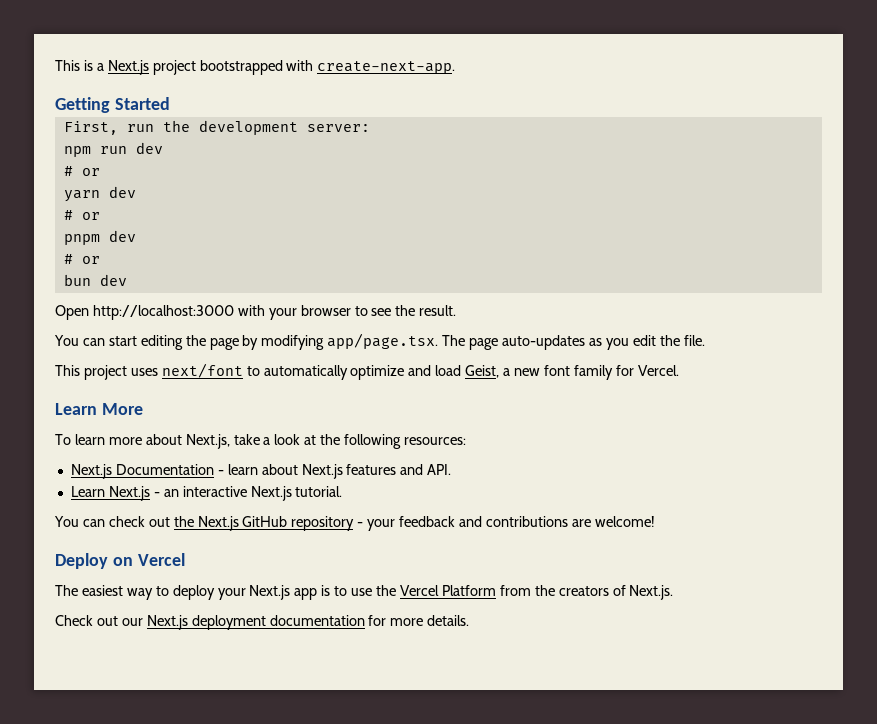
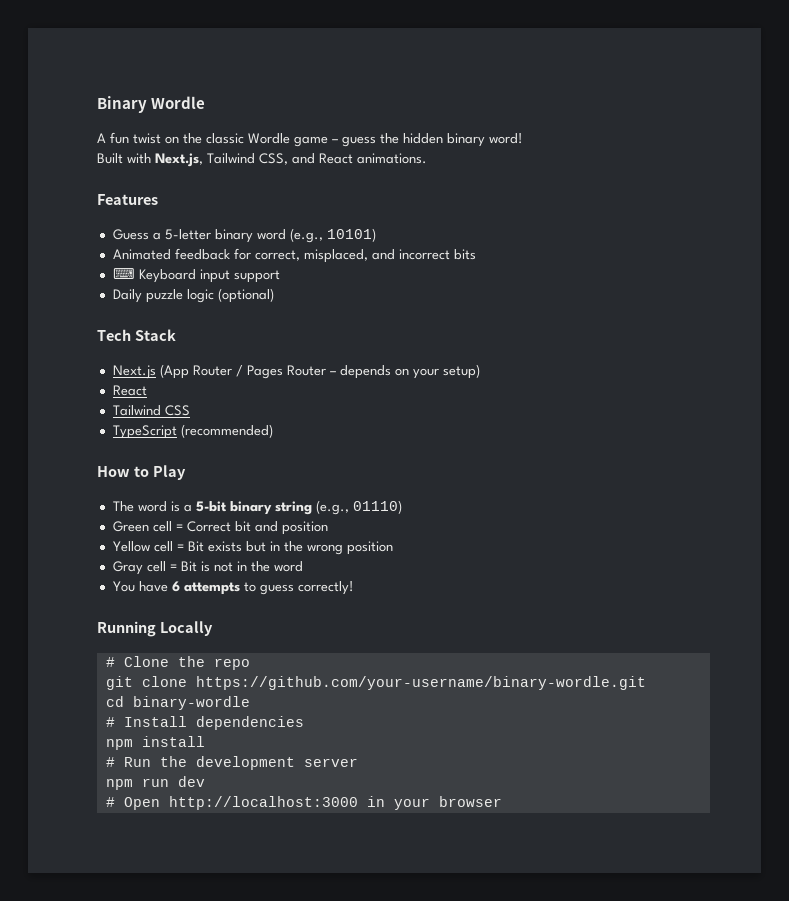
- This is a Next.js project bootstrapped with create-next-app.
- Getting Started
- First, run the development server:
+ Binary Wordle
+ A fun twist on the classic Wordle game – guess the hidden binary word!
+ Built with Next.js, Tailwind CSS, and React animations.
+ Features
+ Guess a 5-letter binary word (e.g., 10101)
+ Animated feedback for correct, misplaced, and incorrect bits
+ ⌨ Keyboard input support
+ Daily puzzle logic (optional)
+ Tech Stack
+ Next.js (App Router / Pages Router – depends on your setup)
+ React
+ Tailwind CSS
+ TypeScript (recommended)
+ How to Play
+ The word is a 5-bit binary string (e.g., 01110)
+ Green cell = Correct bit and position
+ Yellow cell = Bit exists but in the wrong position
+ Gray cell = Bit is not in the word
+ You have 6 attempts to guess correctly!
+ Running Locally
+ # Clone the repo
+ git clone https://github.com/your-username/binary-wordle.git
+ cd binary-wordle
+ # Install dependencies
+ npm install
+ # Run the development server
  npm run dev
- # or
- yarn dev
- # or
- pnpm dev
- # or
- bun dev
- Open http://localhost:3000 with your browser to see the result.
- You can start editing the page by modifying app/page.tsx. The page auto-updates as you edit the file.
- This project uses next/font to automatically optimize and load Geist, a new font family for Vercel.
- Learn More
- To learn more about Next.js, take a look at the following resources:
- Next.js Documentation - learn about Next.js features and API.
- Learn Next.js - an interactive Next.js tutorial.
- You can check out the Next.js GitHub repository - your feedback and contributions are welcome!
- Deploy on Vercel
- The easiest way to deploy your Next.js app is to use the Vercel Platform from the creators of Next.js.
- Check out our Next.js deployment documentation for more details.
+ # Open http://localhost:3000 in your browser

